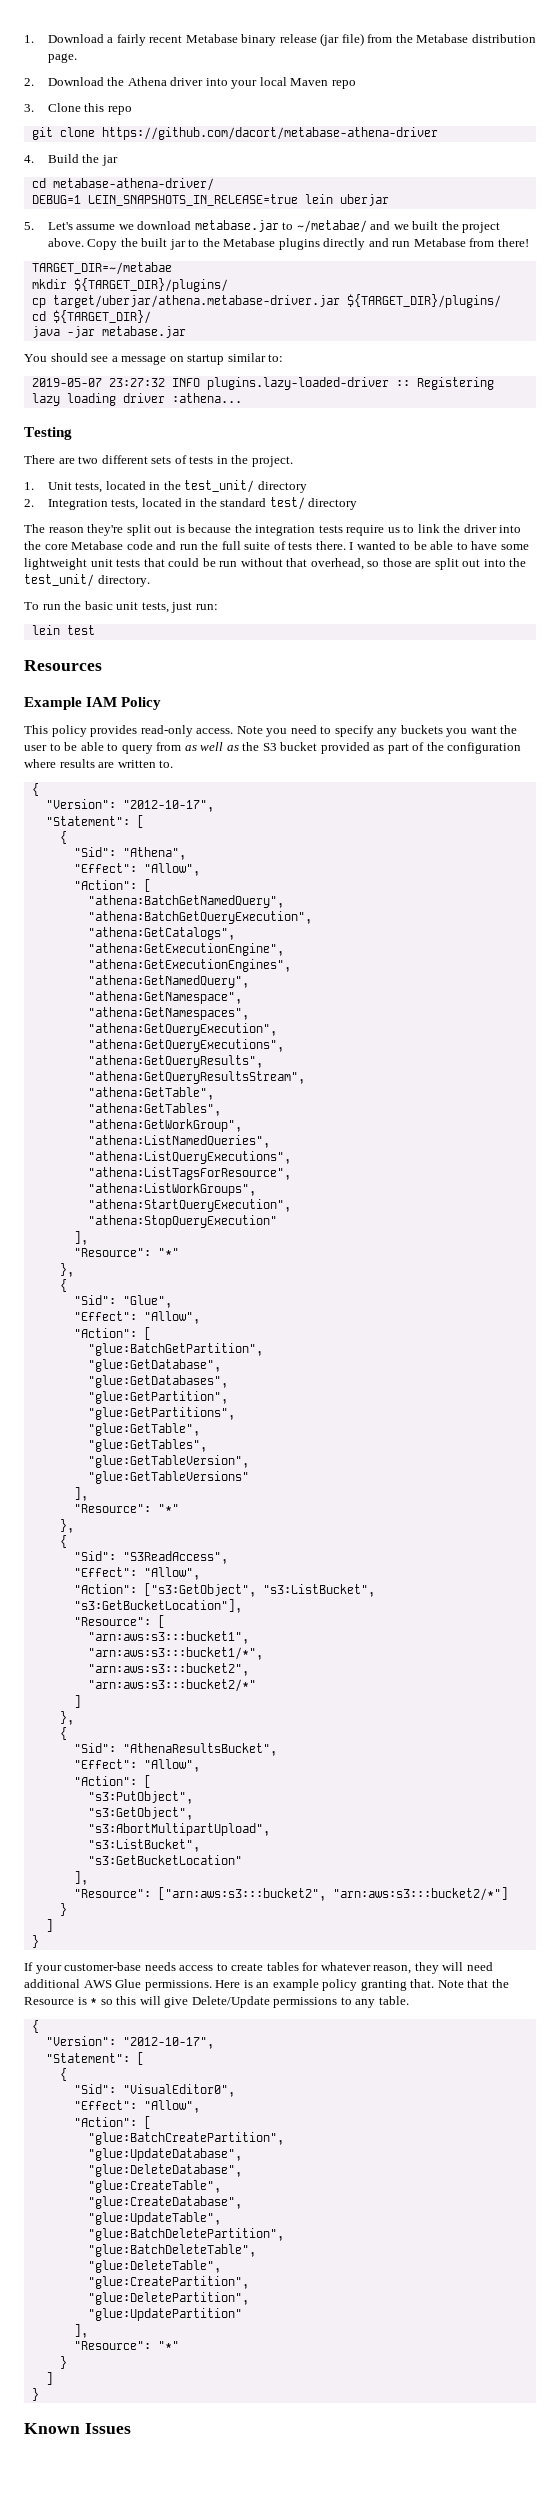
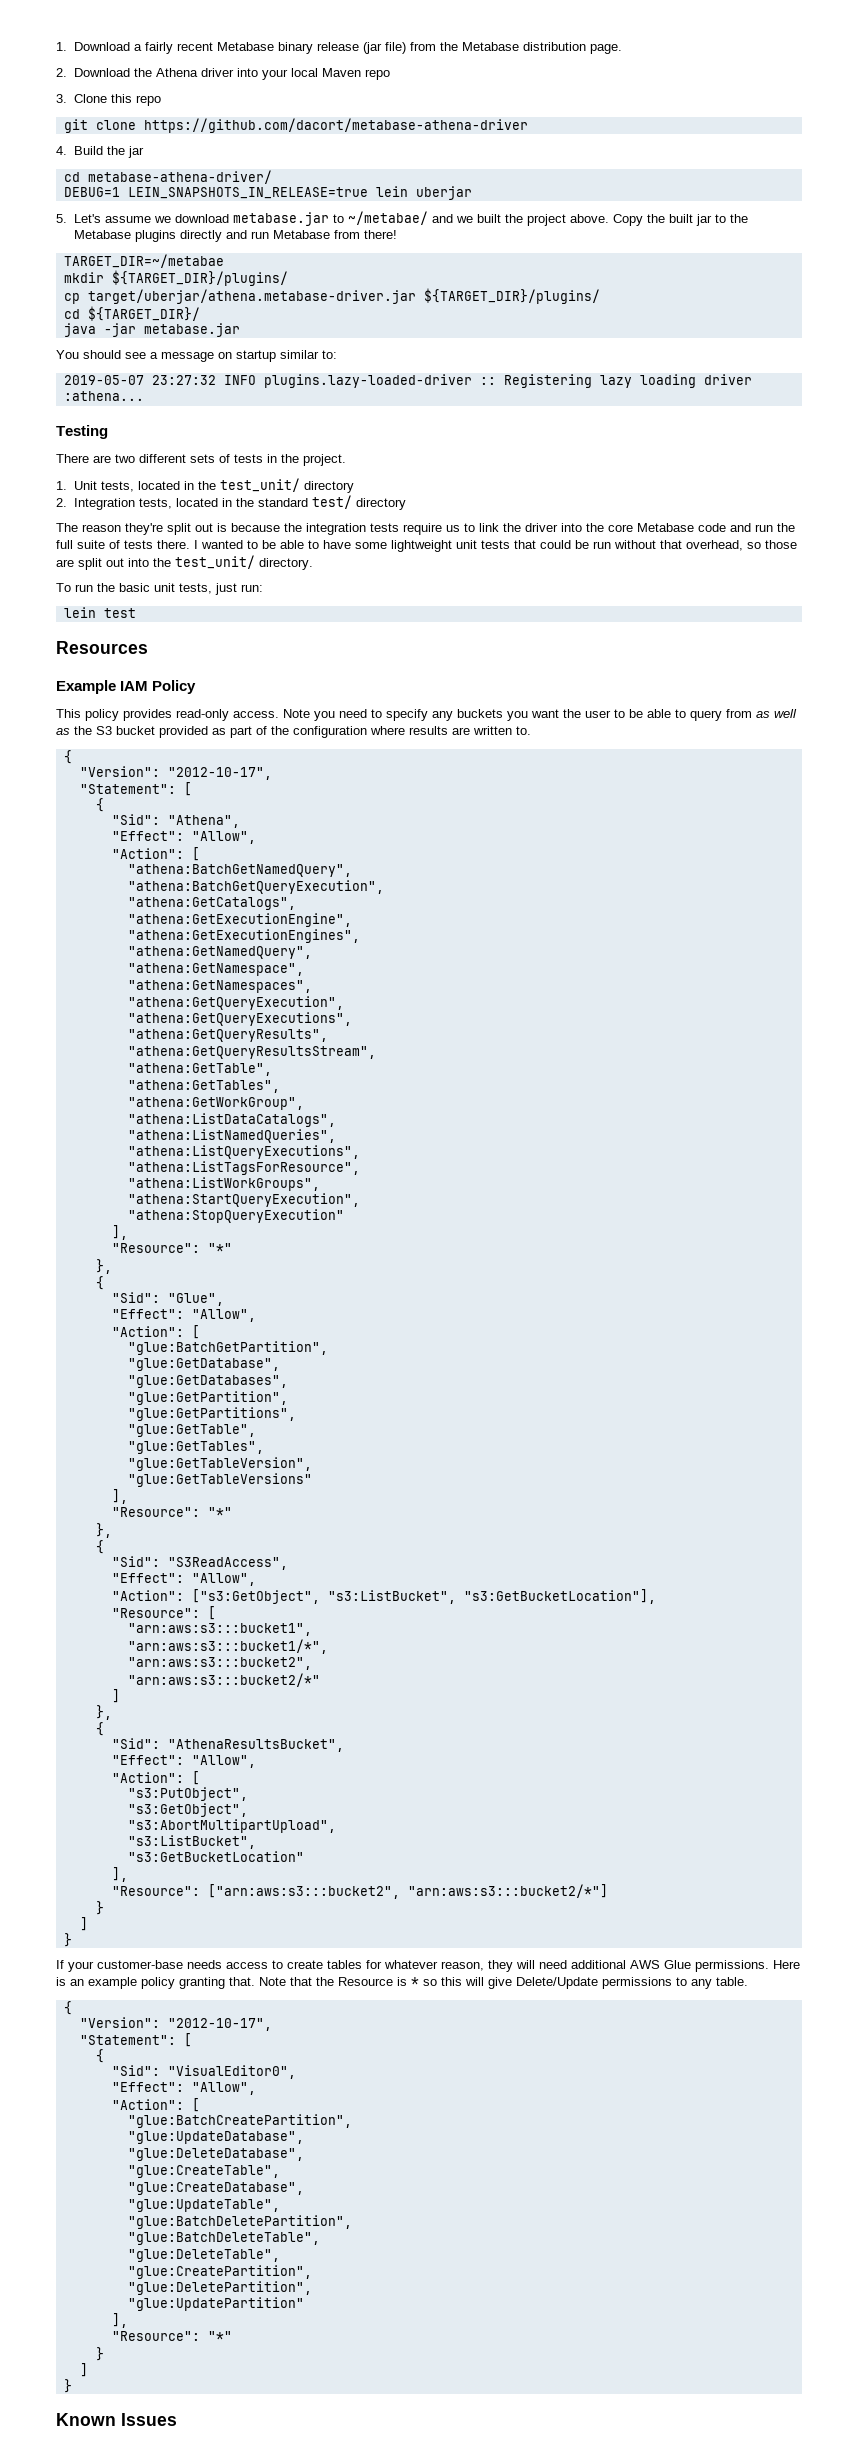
+ "athena:ListDataCatalogs",

